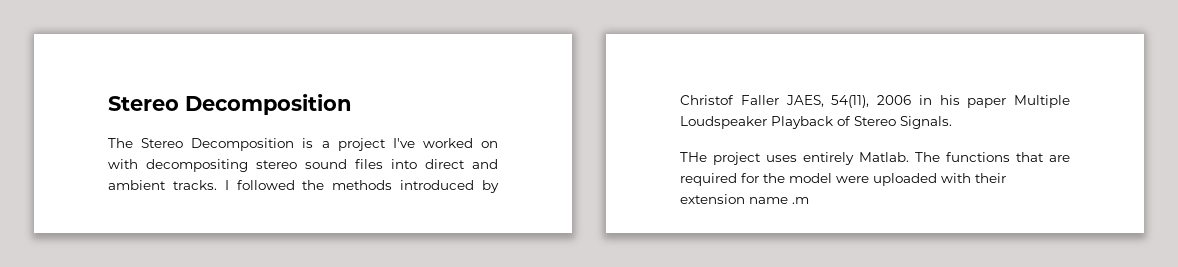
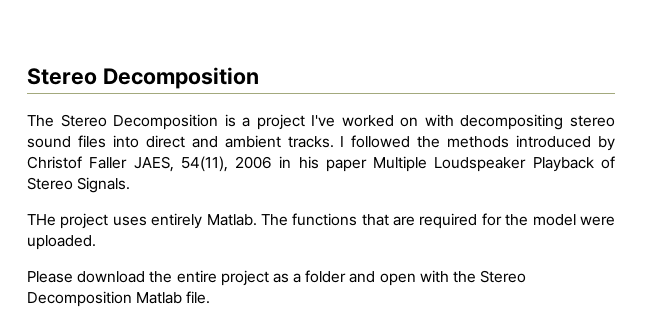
- The functions that are required for the model were uploaded with their extension name .m
+ The functions that are required for the model were uploaded.
+ Please download the entire project as a folder and open with the Stereo Decomposition Matlab file.

